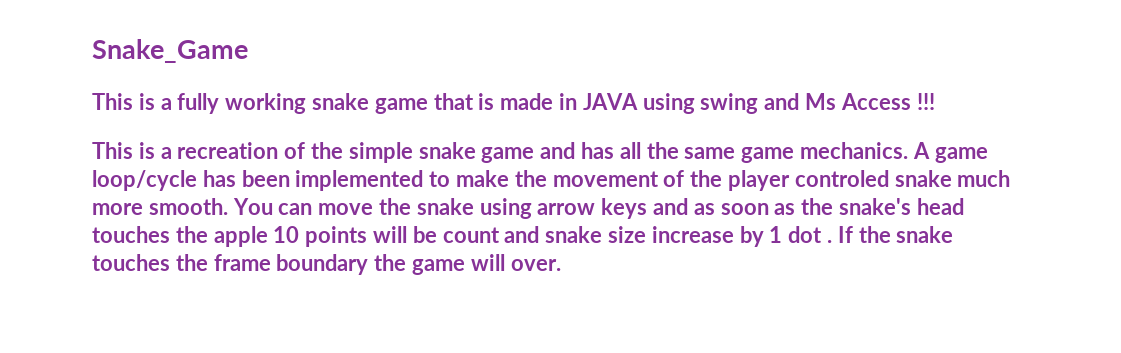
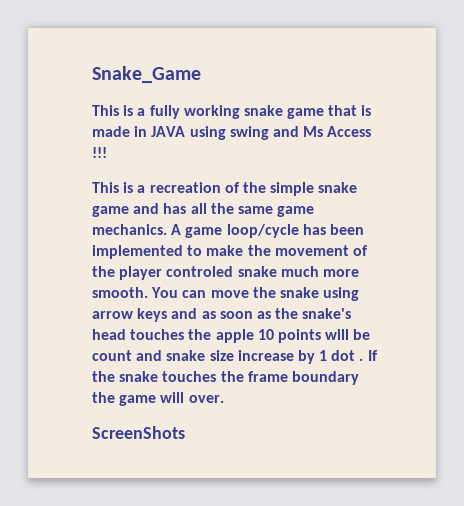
+ ScreenShots

